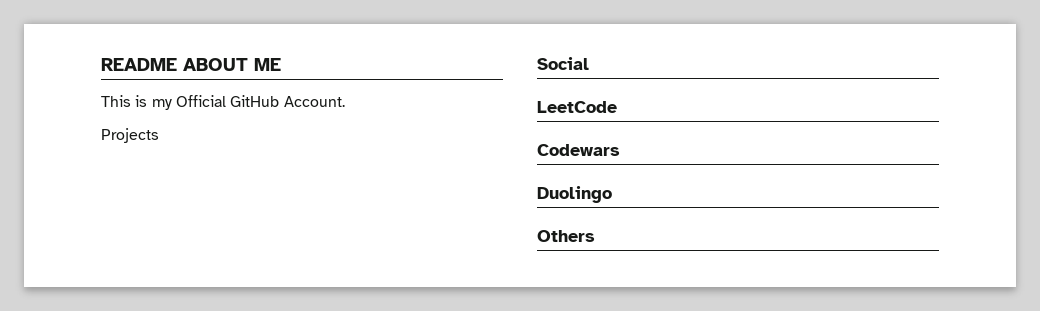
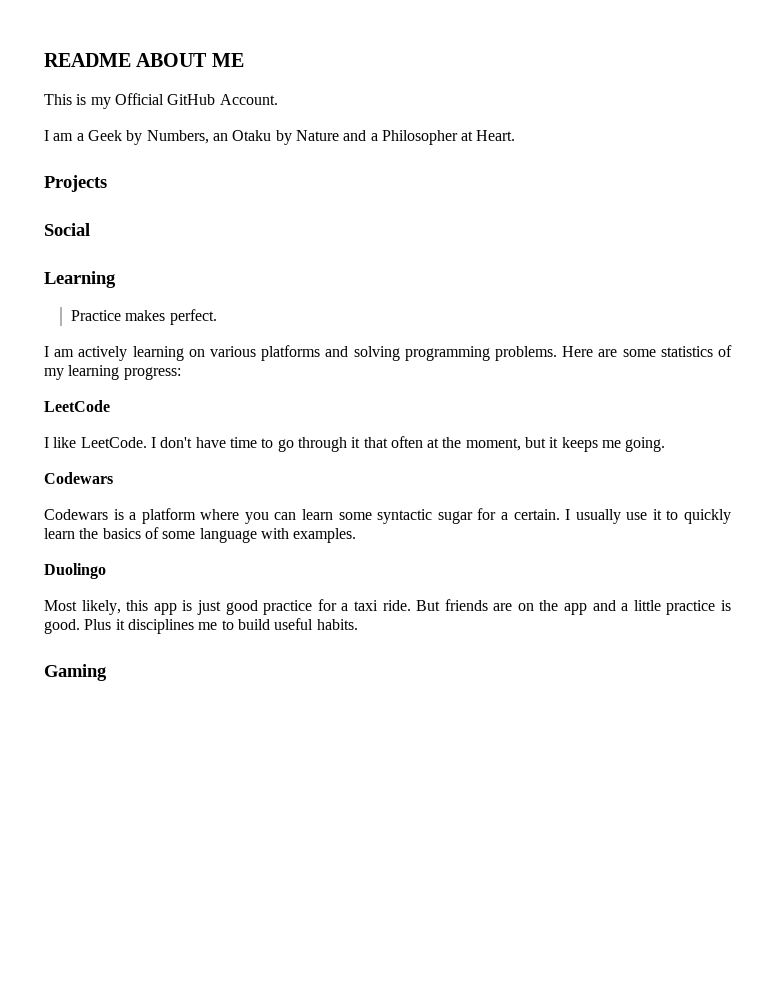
+ I am a Geek by Numbers, an Otaku by Nature and a Philosopher at Heart.
  Projects
  Social
+ Learning
+ Practice makes perfect.
+ I am actively learning on various platforms and solving programming problems. Here are some statistics of my learning progress:
  LeetCode
+ I like LeetCode. I don't have time to go through it that often at the moment, but it keeps me going.
  Codewars
+ Codewars is a platform where you can learn some syntactic sugar for a certain. I usually use it to quickly learn the basics of some language with examples.
  Duolingo
- Others
+ Most likely, this app is just good practice for a taxi ride. But friends are on the app and a little practice is good. Plus it disciplines me to build useful habits.
+ Gaming

